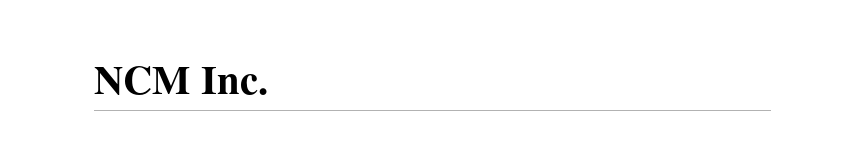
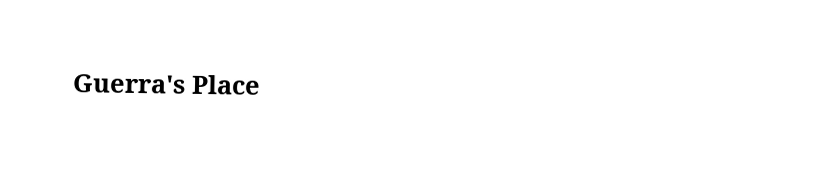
- NCM Inc.
+ Guerra's Place

